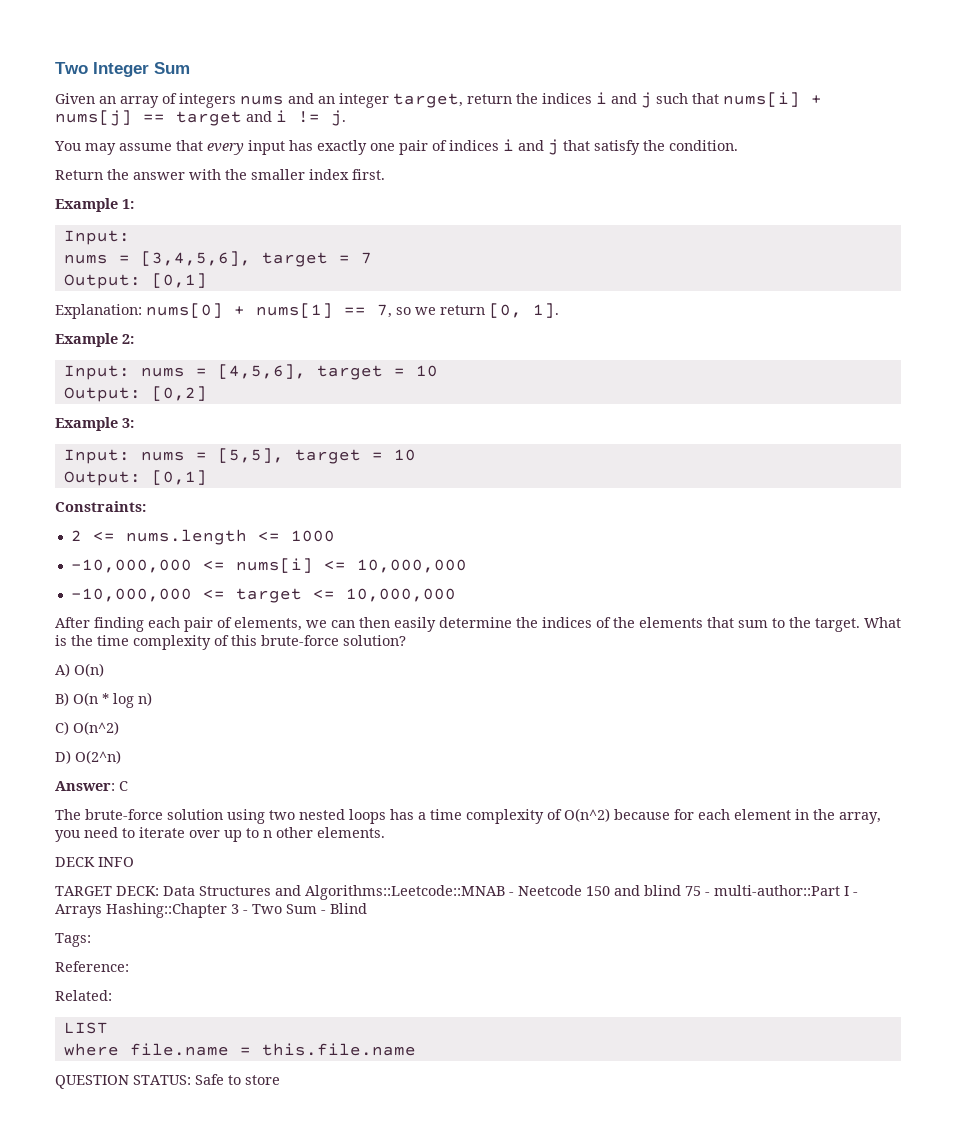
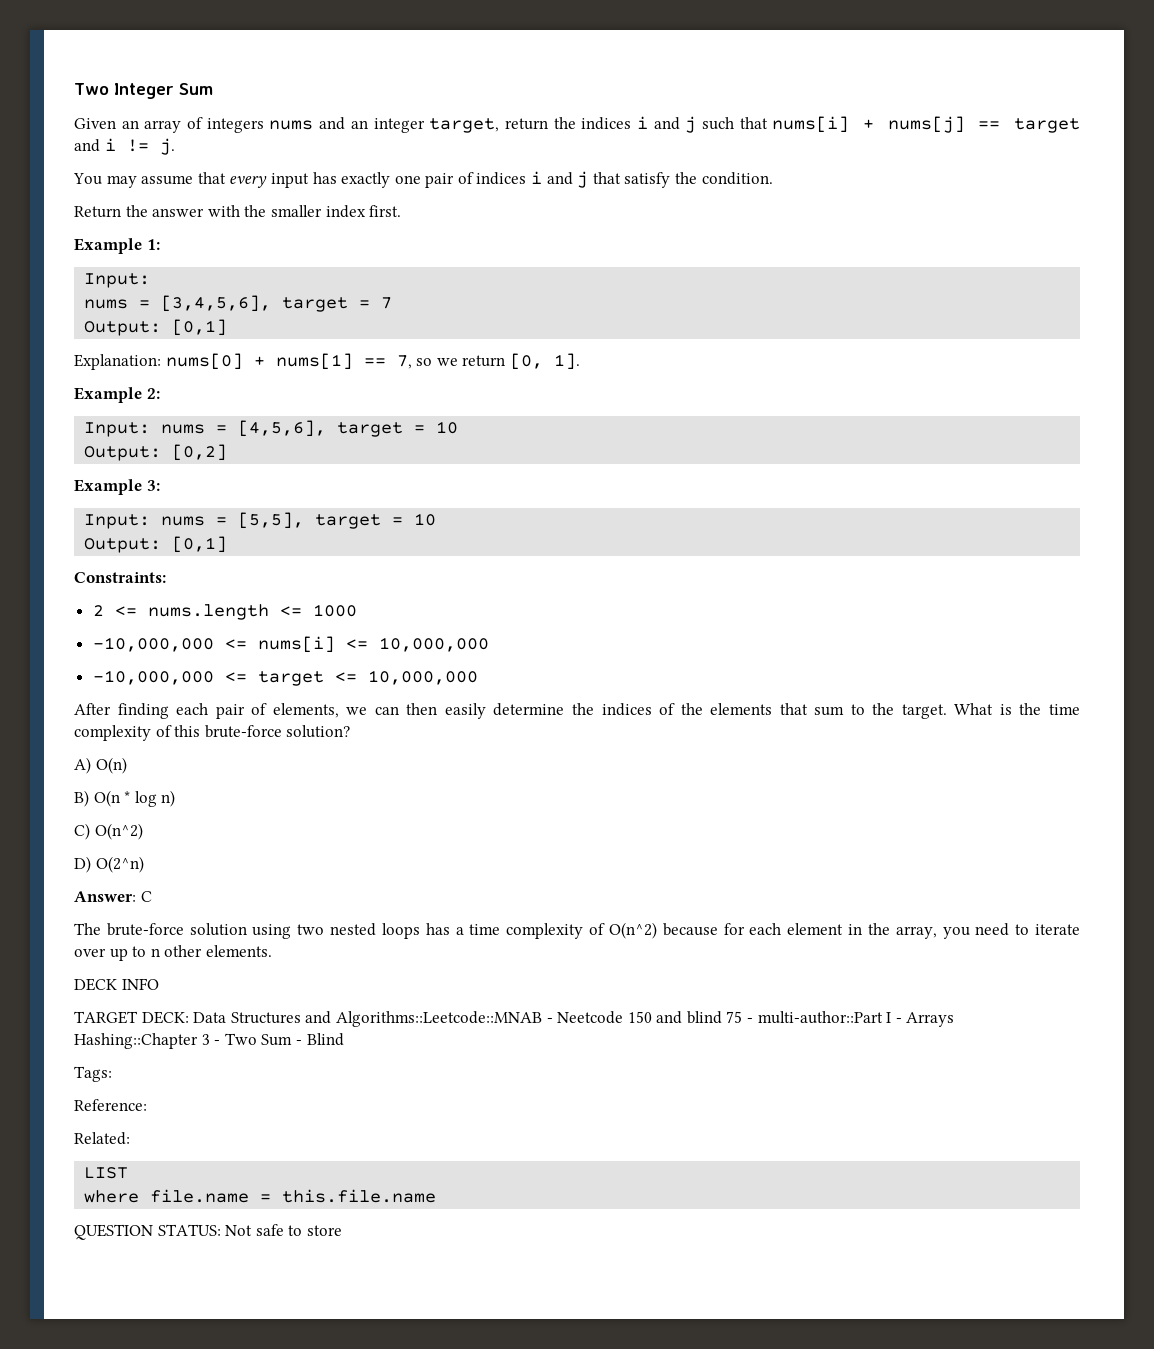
- QUESTION STATUS: Safe to store
+ QUESTION STATUS: Not safe to store

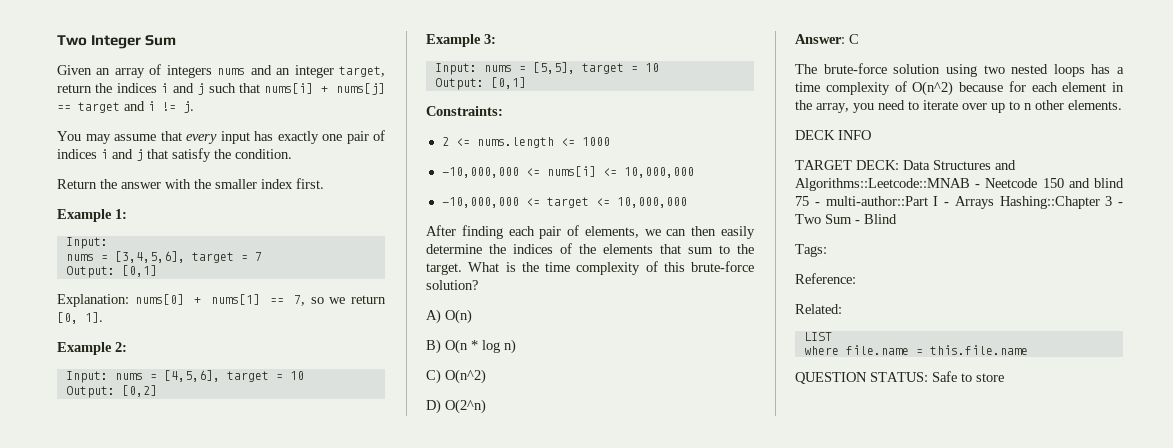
- QUESTION STATUS: Not safe to store
+ QUESTION STATUS: Safe to store

